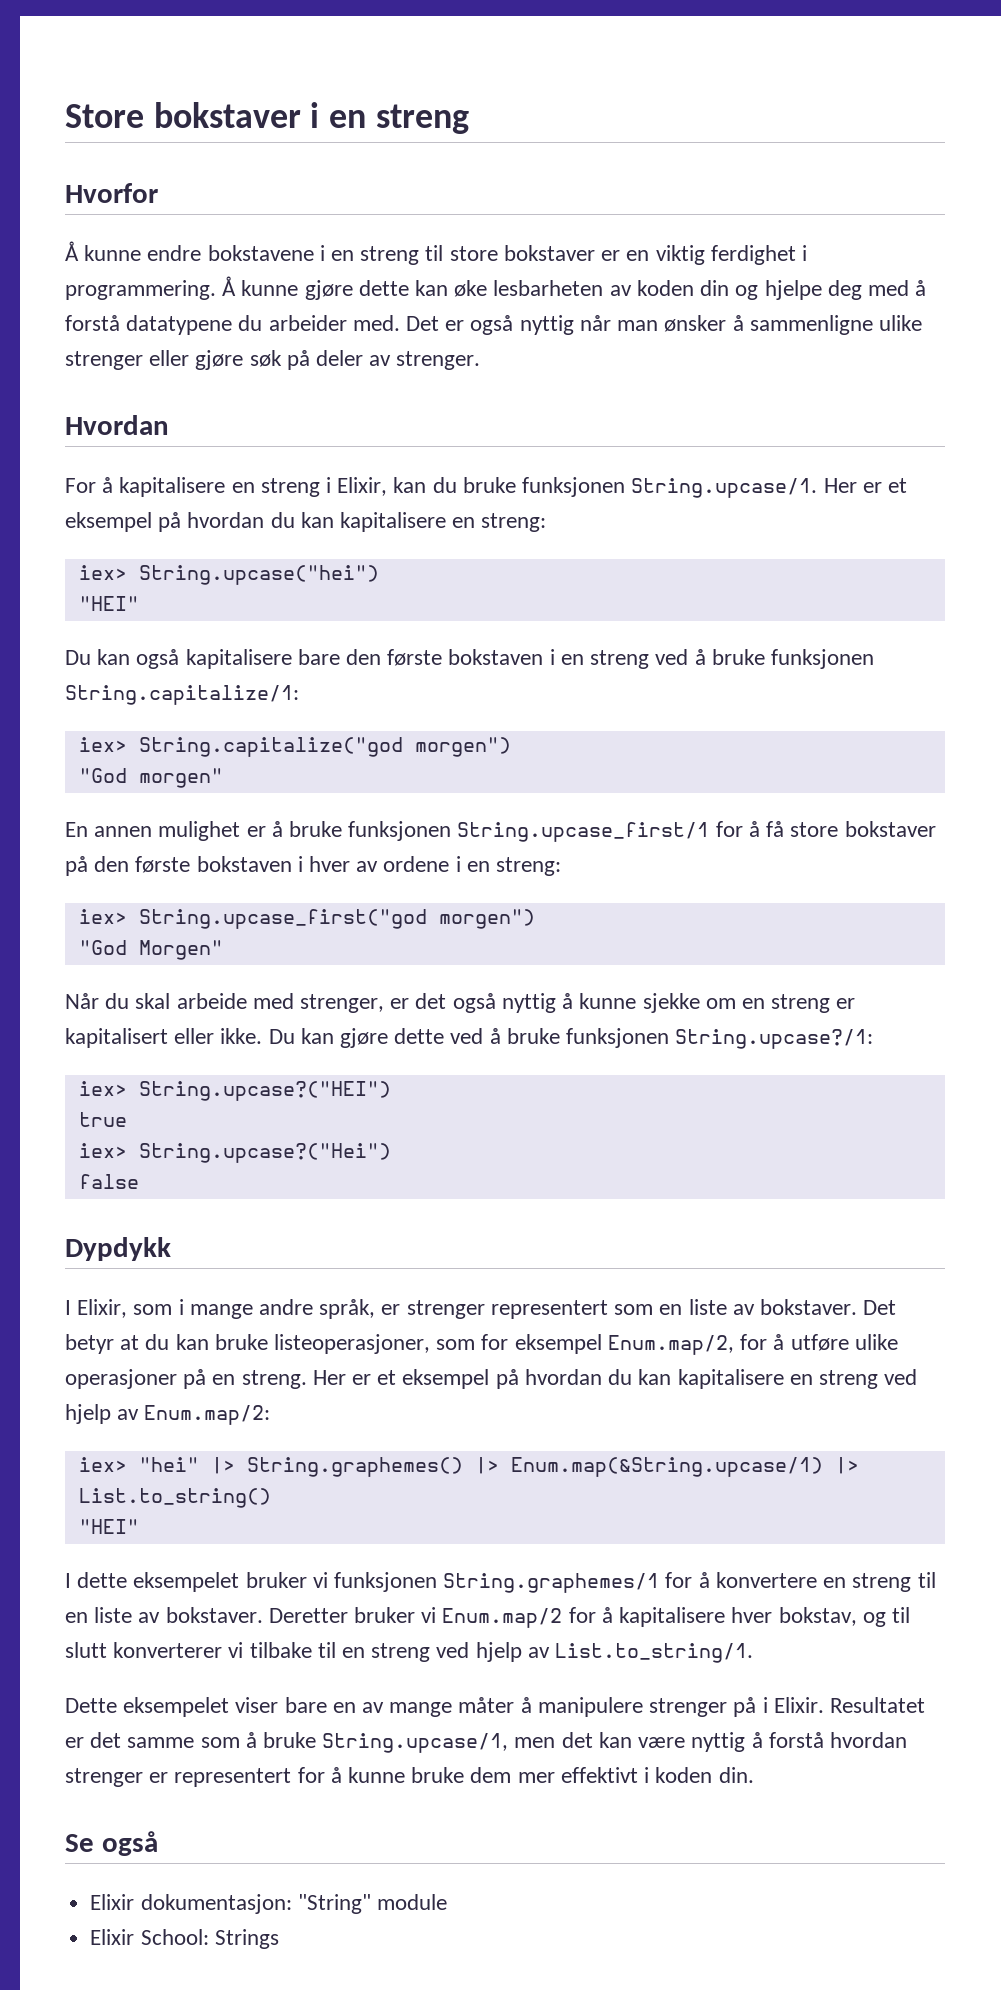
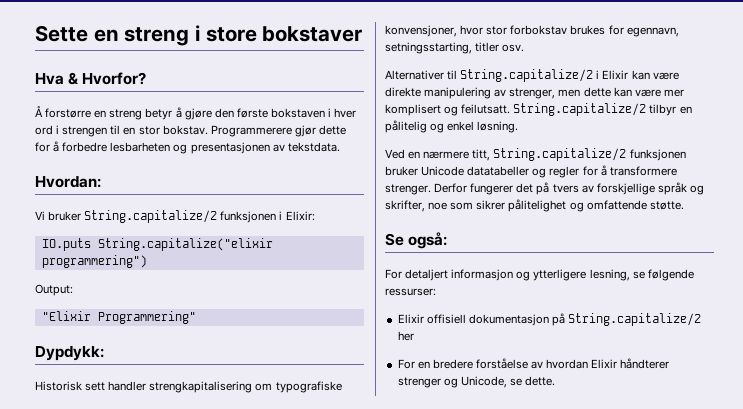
- Store bokstaver i en streng
- Hvorfor
- Å kunne endre bokstavene i en streng til store bokstaver er en viktig ferdighet i programmering. Å kunne gjøre dette kan øke lesbarheten av koden din og hjelpe deg med å forstå datatypene du arbeider med. Det er også nyttig når man ønsker å sammenligne ulike strenger eller gjøre søk på deler av strenger.
- Hvordan
- For å kapitalisere en streng i Elixir, kan du bruke funksjonen String.upcase/1. Her er et eksempel på hvordan du kan kapitalisere en streng:
- iex> String.upcase("hei")
- "HEI"
- Du kan også kapitalisere bare den første bokstaven i en streng ved å bruke funksjonen String.capitalize/1:
- iex> String.capitalize("god morgen")
- "God morgen"
- En annen mulighet er å bruke funksjonen String.upcase_first/1 for å få store bokstaver på den første bokstaven i hver av ordene i en streng:
- iex> String.upcase_first("god morgen")
- "God Morgen"
- Når du skal arbeide med strenger, er det også nyttig å kunne sjekke om en streng er kapitalisert eller ikke. Du kan gjøre dette ved å bruke funksjonen String.upcase?/1:
- iex> String.upcase?("HEI")
- true
- iex> String.upcase?("Hei")
- false
- Dypdykk
- I Elixir, som i mange andre språk, er strenger representert som en liste av bokstaver. Det betyr at du kan bruke listeoperasjoner, som for eksempel Enum.map/2, for å utføre ulike operasjoner på en streng. Her er et eksempel på hvordan du kan kapitalisere en streng ved hjelp av Enum.map/2:
- iex> "hei" |> String.graphemes() |> Enum.map(&String.upcase/1) |> List.to_string()
- "HEI"
- I dette eksempelet bruker vi funksjonen String.graphemes/1 for å konvertere en streng til en liste av bokstaver. Deretter bruker vi Enum.map/2 for å kapitalisere hver bokstav, og til slutt konverterer vi tilbake til en streng ved hjelp av List.to_string/1.
- Dette eksempelet viser bare en av mange måter å manipulere strenger på i Elixir. Resultatet er det samme som å bruke String.upcase/1, men det kan være nyttig å forstå hvordan strenger er representert for å kunne bruke dem mer effektivt i koden din.
- Se også
- Elixir dokumentasjon: "String" module
- Elixir School: Strings
+ Sette en streng i store bokstaver
+ Hva & Hvorfor?
+ Å forstørre en streng betyr å gjøre den første bokstaven i hver ord i strengen til en stor bokstav. Programmerere gjør dette for å forbedre lesbarheten og presentasjonen av tekstdata.
+ Hvordan:
+ Vi bruker String.capitalize/2 funksjonen i Elixir:
+ IO.puts String.capitalize("elixir programmering")
+ Output:
+ "Elixir Programmering"
+ Dypdykk:
+ Historisk sett handler strengkapitalisering om typografiske konvensjoner, hvor stor forbokstav brukes for egennavn, setningsstarting, titler osv.
+ Alternativer til String.capitalize/2 i Elixir kan være direkte manipulering av strenger, men dette kan være mer komplisert og feilutsatt. String.capitalize/2 tilbyr en pålitelig og enkel løsning.
+ Ved en nærmere titt, String.capitalize/2 funksjonen bruker Unicode datatabeller og regler for å transformere strenger. Derfor fungerer det på tvers av forskjellige språk og skrifter, noe som sikrer pålitelighet og omfattende støtte.
+ Se også:
+ For detaljert informasjon og ytterligere lesning, se følgende ressurser:
+ Elixir offisiell dokumentasjon på String.capitalize/2 her
+ For en bredere forståelse av hvordan Elixir håndterer strenger og Unicode, se dette.

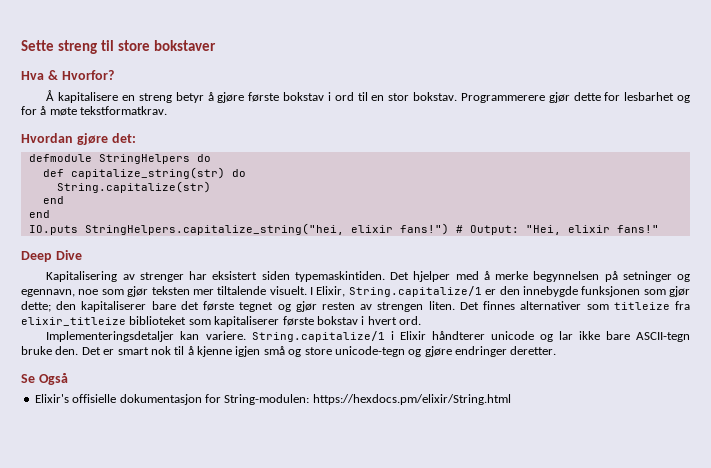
- Sette en streng i store bokstaver
+ Sette streng til store bokstaver
- Å forstørre en streng betyr å gjøre den første bokstaven i hver ord i strengen til en stor bokstav.
+ Å kapitalisere en streng betyr å gjøre første bokstav i ord til en stor bokstav.
- Programmerere gjør dette for å forbedre lesbarheten og presentasjonen av tekstdata.
- Hvordan:
- Vi bruker String.capitalize/2 funksjonen i Elixir:
- IO.puts String.capitalize("elixir programmering")
- Output:
- "Elixir Programmering"
- Dypdykk:
- Historisk sett handler strengkapitalisering om typografiske konvensjoner, hvor stor forbokstav brukes for egennavn, setningsstarting, titler osv.
- Alternativer til String.capitalize/2 i Elixir kan være direkte manipulering av strenger, men dette kan være mer komplisert og feilutsatt. String.capitalize/2 tilbyr en pålitelig og enkel løsning.
- Ved en nærmere titt, String.capitalize/2 funksjonen bruker Unicode datatabeller og regler for å transformere strenger. Derfor fungerer det på tvers av forskjellige språk og skrifter, noe som sikrer pålitelighet og omfattende støtte.
- Se også:
- For detaljert informasjon og ytterligere lesning, se følgende ressurser:
- Elixir offisiell dokumentasjon på String.capitalize/2 her
- For en bredere forståelse av hvordan Elixir håndterer strenger og Unicode, se dette.
+ Programmerere gjør dette for lesbarhet og for å møte tekstformatkrav.
+ Hvordan gjøre det:
+ defmodule StringHelpers do
+ def capitalize_string(str) do
+ String.capitalize(str)
+ end
+ end
+ IO.puts StringHelpers.capitalize_string("hei, elixir fans!") # Output: "Hei, elixir fans!"
+ Deep Dive
+ Kapitalisering av strenger har eksistert siden typemaskintiden. Det hjelper med å merke begynnelsen på setninger og egennavn, noe som gjør teksten mer tiltalende visuelt. I Elixir, String.capitalize/1 er den innebygde funksjonen som gjør dette; den kapitaliserer bare det første tegnet og gjør resten av strengen liten. Det finnes alternativer som titleize fra elixir_titleize biblioteket som kapitaliserer første bokstav i hvert ord.
+ Implementeringsdetaljer kan variere. String.capitalize/1 i Elixir håndterer unicode og lar ikke bare ASCII-tegn bruke den. Det er smart nok til å kjenne igjen små og store unicode-tegn og gjøre endringer deretter.
+ Se Også
+ Elixir's offisielle dokumentasjon for String-modulen: https://hexdocs.pm/elixir/String.html

